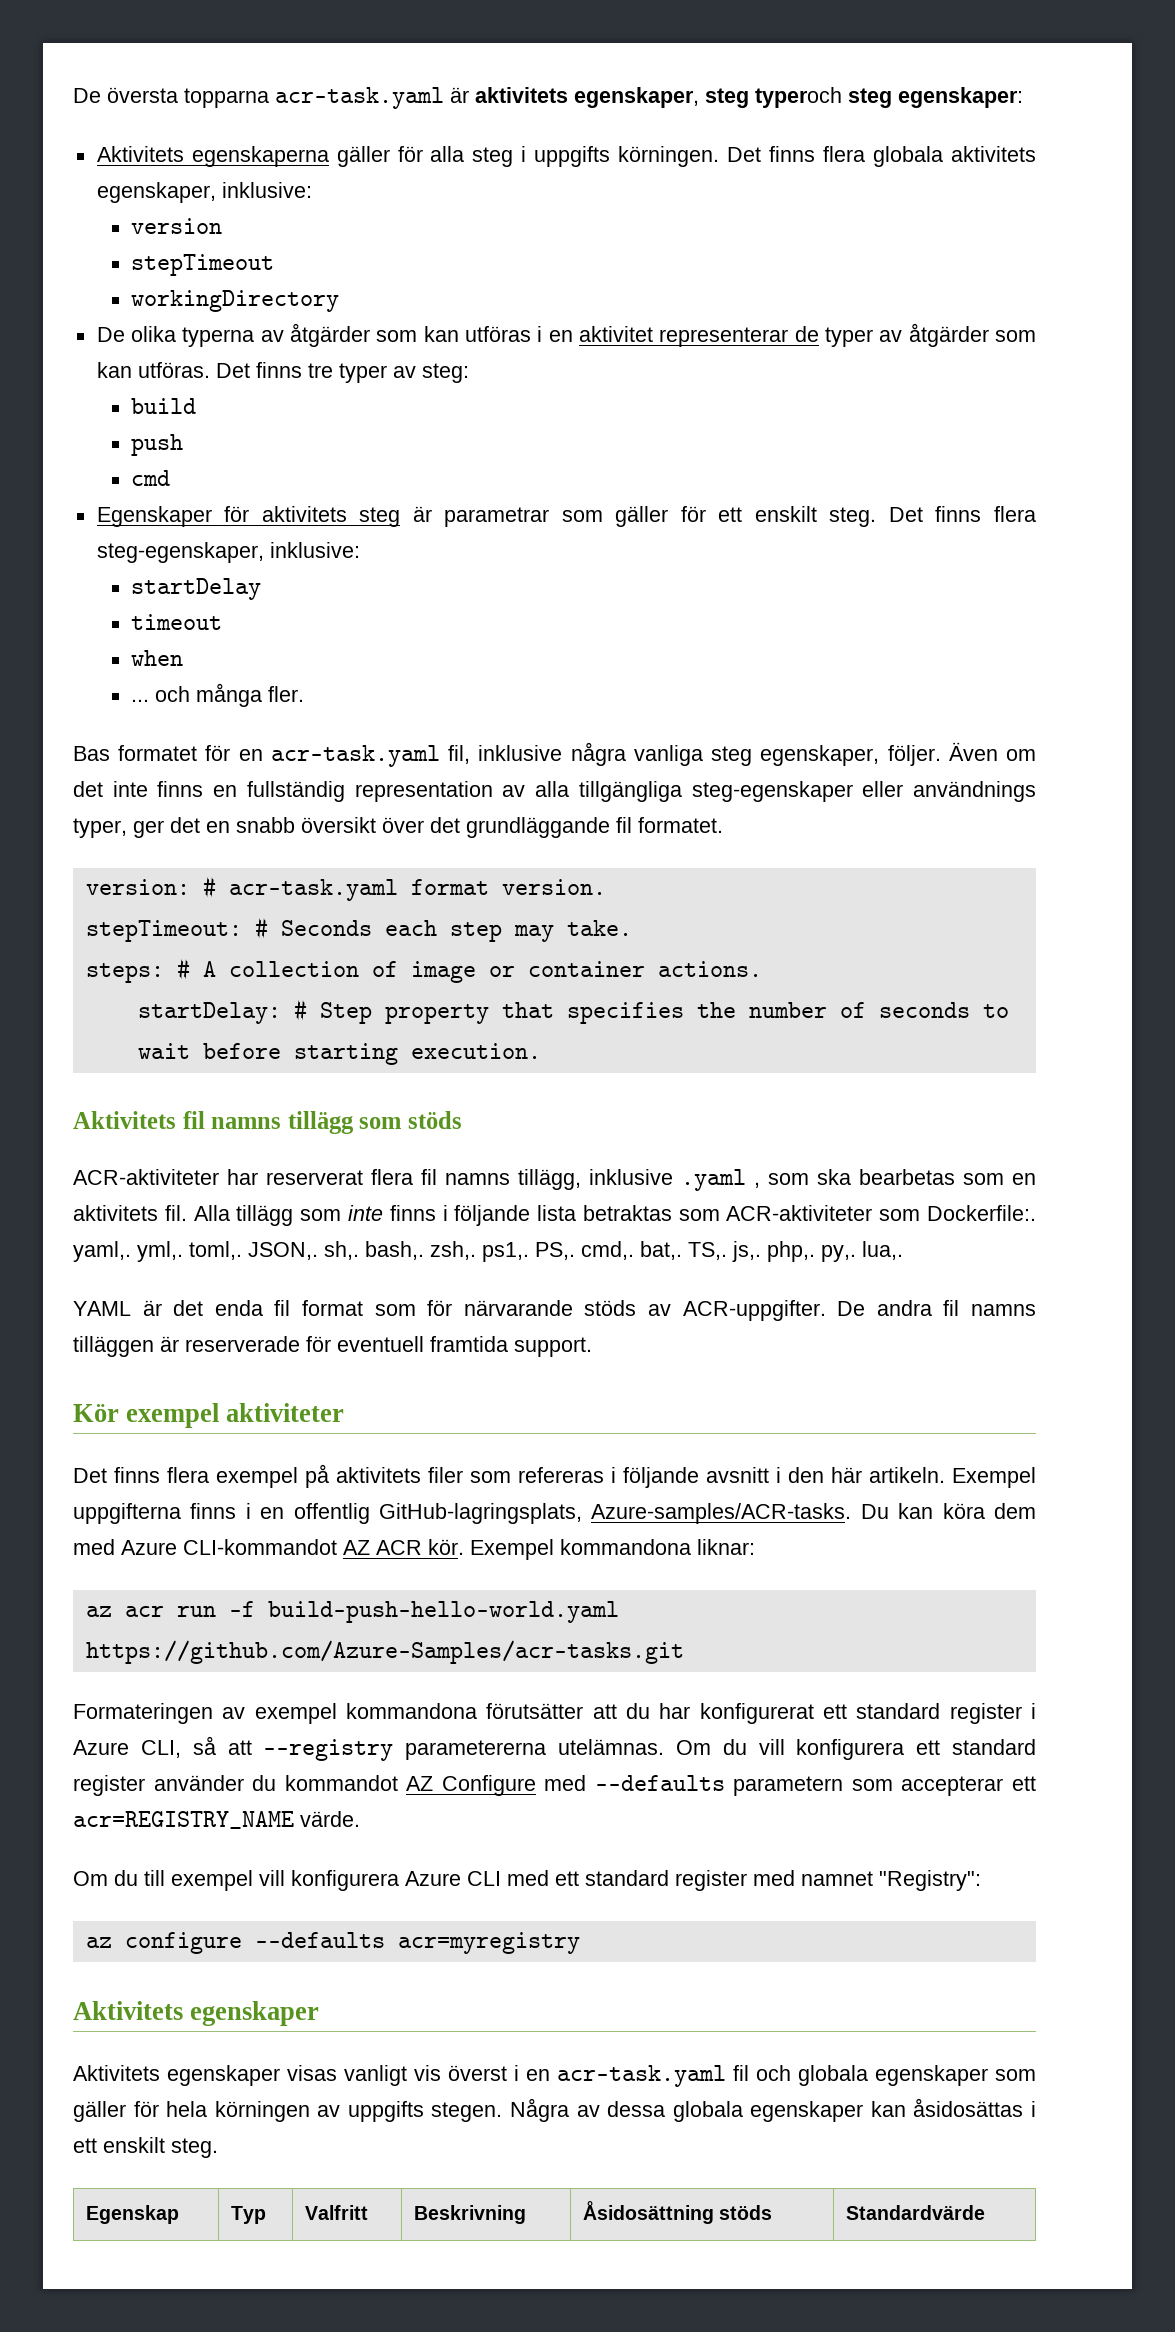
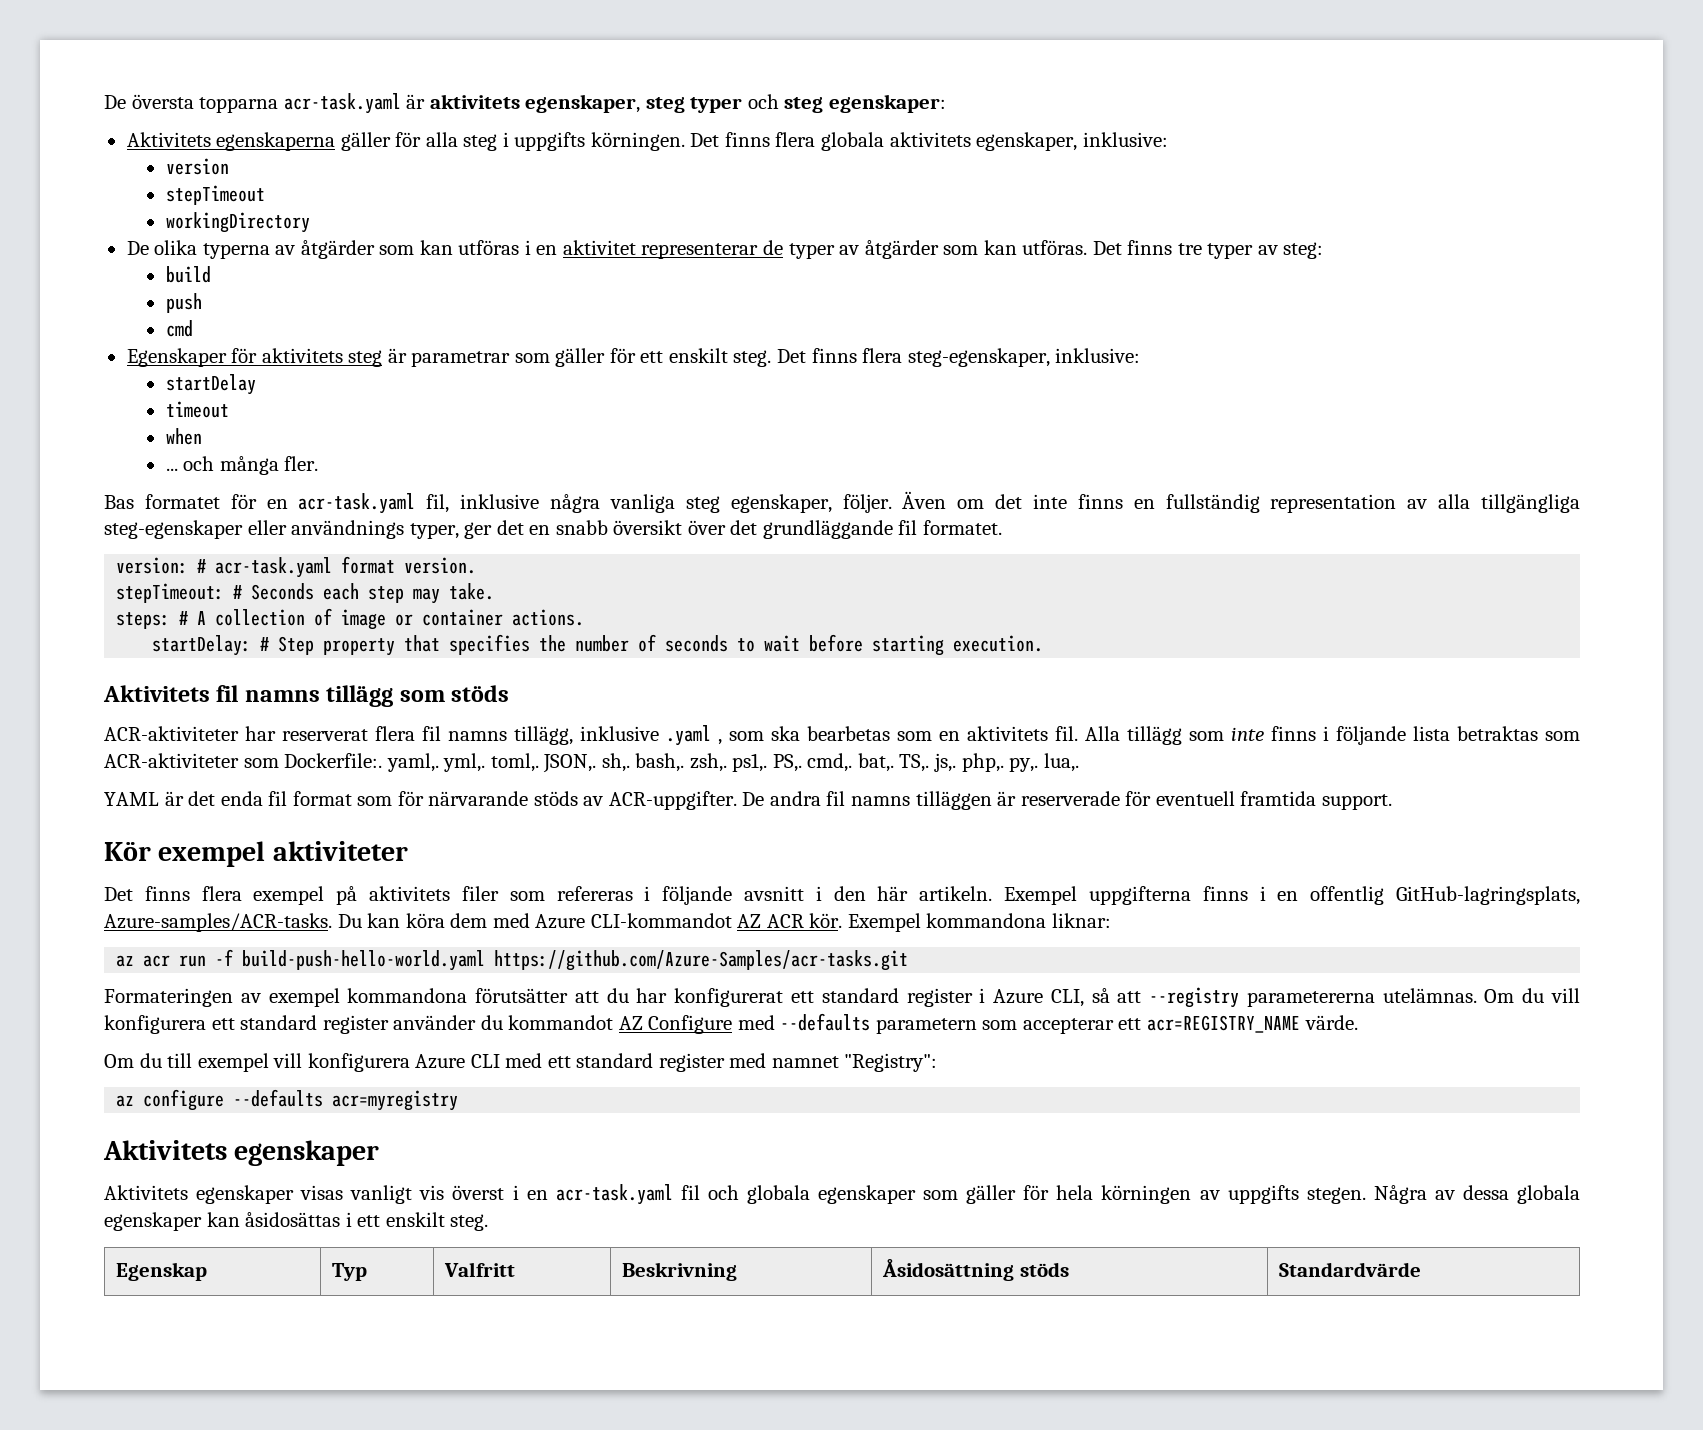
- De översta topparna acr-task.yaml är aktivitets egenskaper, steg typeroch steg egenskaper:
+ De översta topparna acr-task.yaml är aktivitets egenskaper, steg typer och steg egenskaper:

